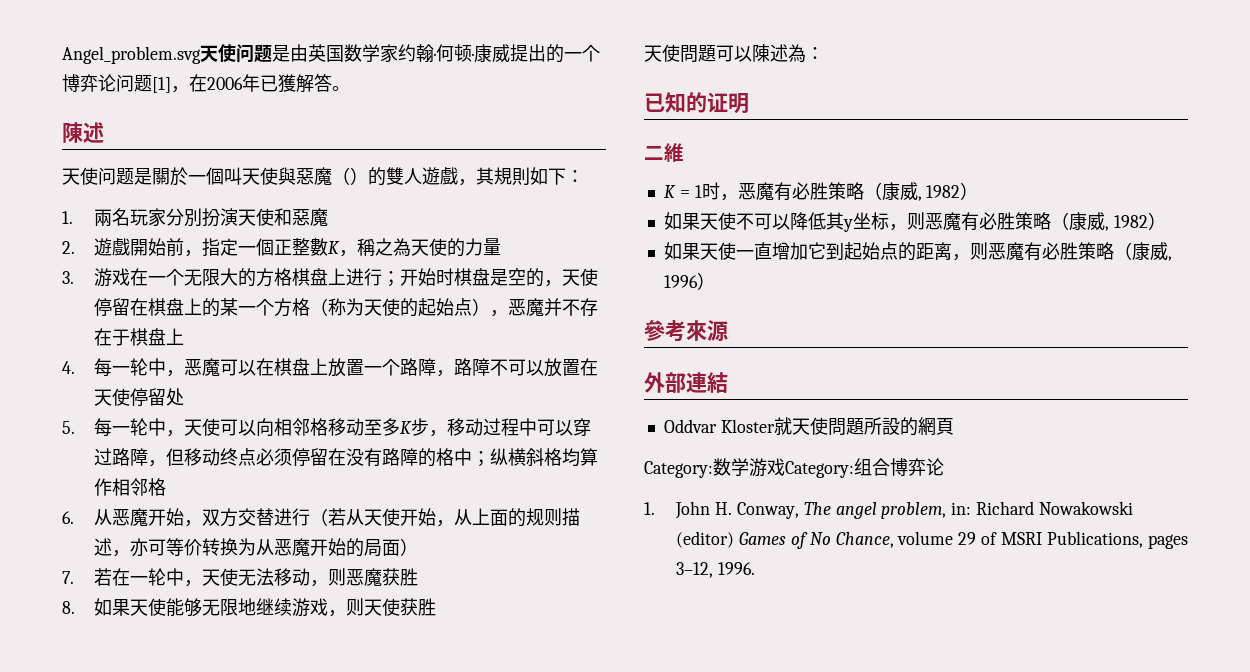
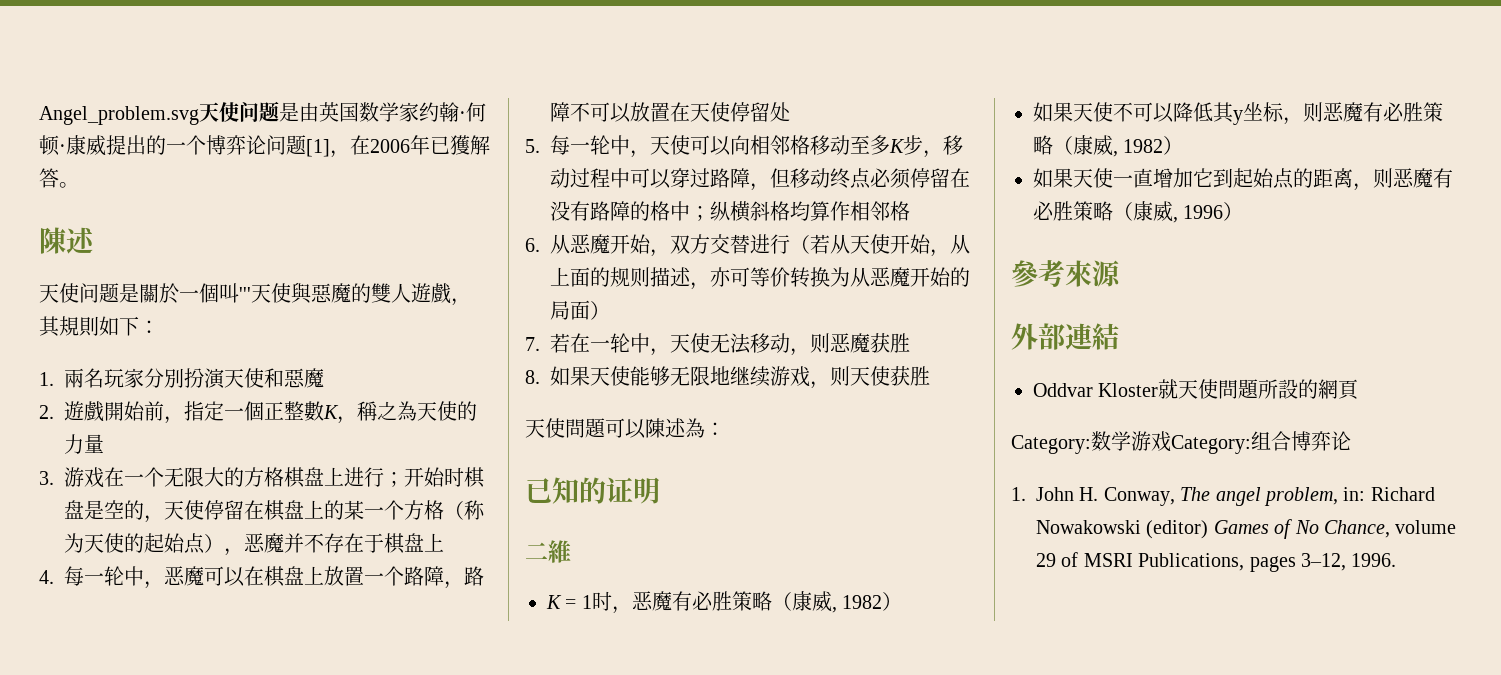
- 天使问题是關於一個叫天使與惡魔（）的雙人遊戲，其規則如下：
+ 天使问题是關於一個叫'''天使與惡魔的雙人遊戲，其規則如下：

